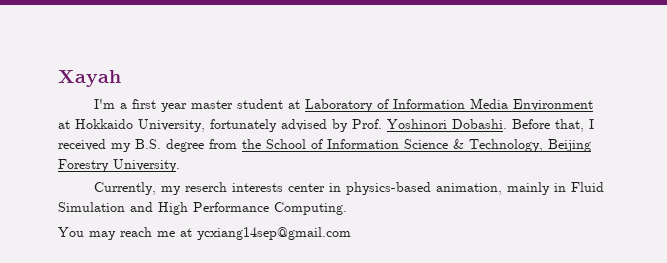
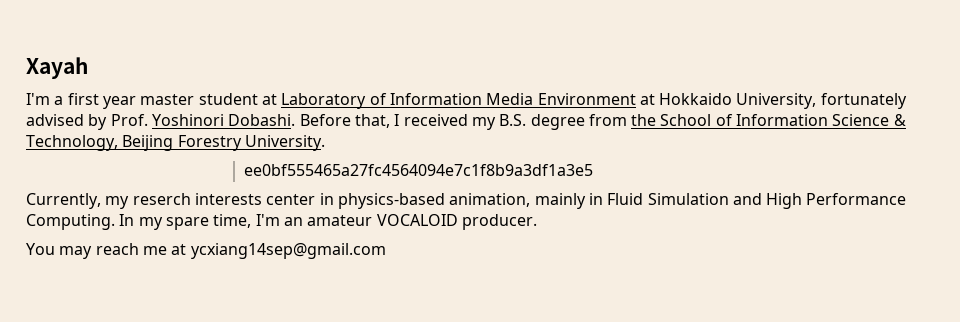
+ ee0bf555465a27fc4564094e7c1f8b9a3df1a3e5
+ In my spare time, I'm an amateur VOCALOID producer.

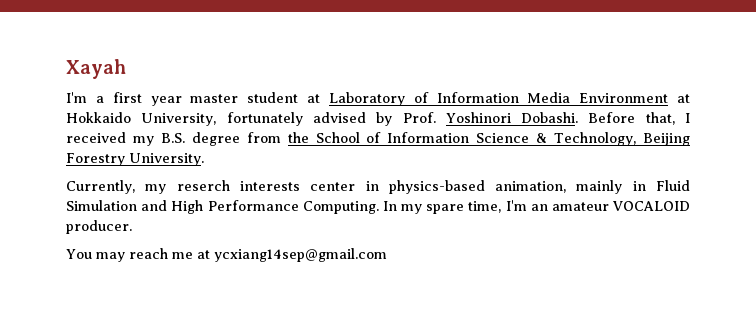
- ee0bf555465a27fc4564094e7c1f8b9a3df1a3e5

